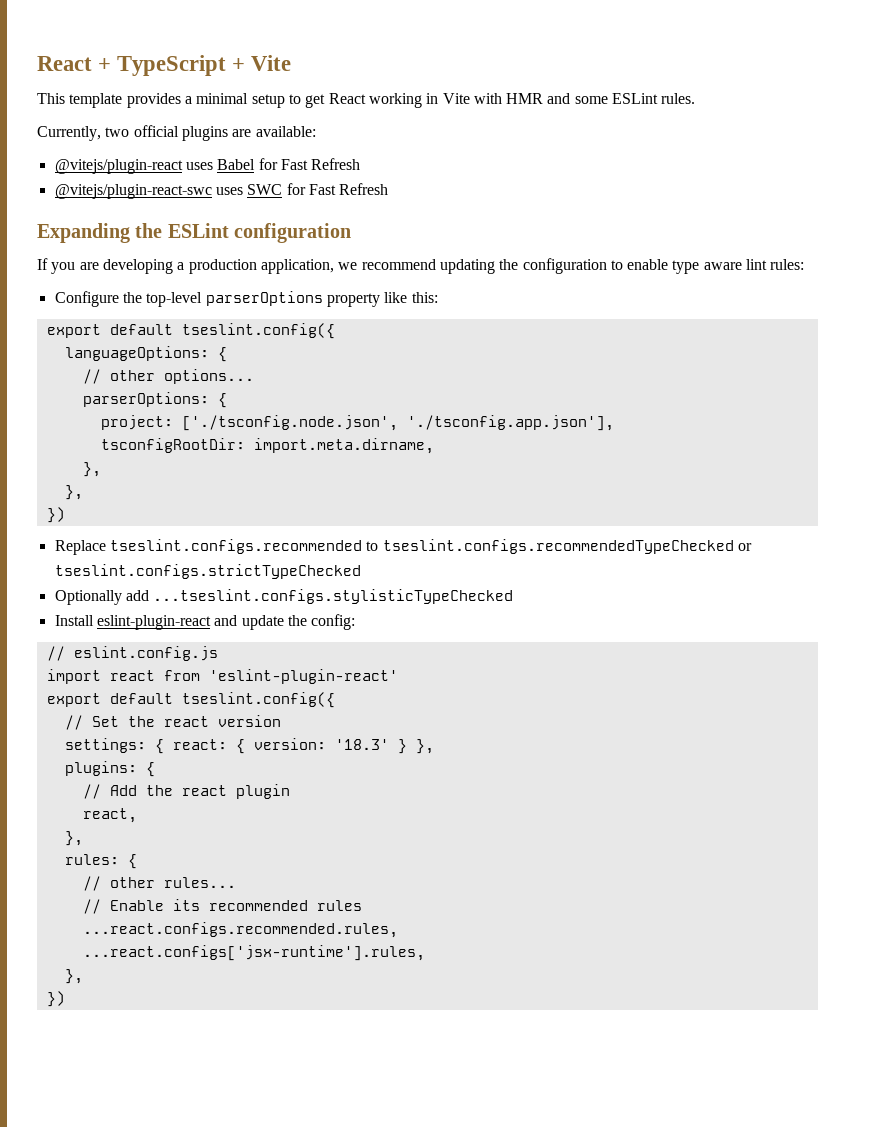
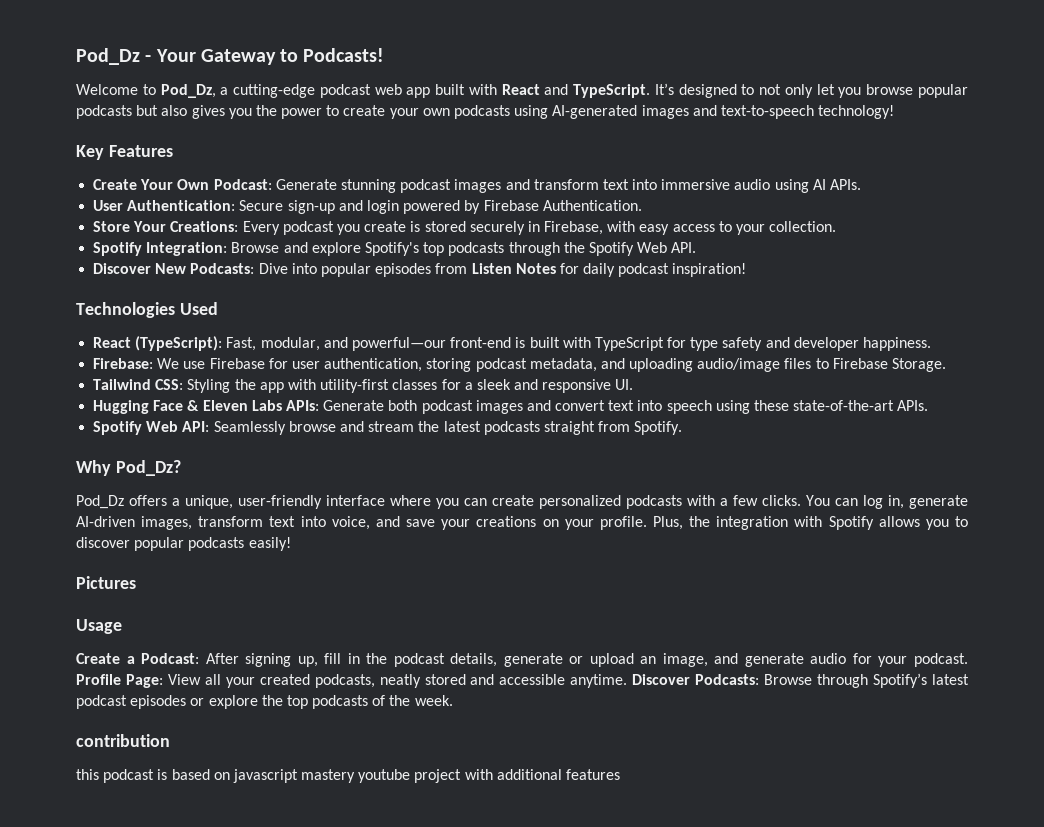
- React + TypeScript + Vite
- This template provides a minimal setup to get React working in Vite with HMR and some ESLint rules.
- Currently, two official plugins are available:
- @vitejs/plugin-react uses Babel for Fast Refresh
- @vitejs/plugin-react-swc uses SWC for Fast Refresh
- Expanding the ESLint configuration
- If you are developing a production application, we recommend updating the configuration to enable type aware lint rules:
- Configure the top-level parserOptions property like this:
- export default tseslint.config({
- languageOptions: {
- // other options...
- parserOptions: {
- project: ['./tsconfig.node.json', './tsconfig.app.json'],
- tsconfigRootDir: import.meta.dirname,
- },
- },
- })
- Replace tseslint.configs.recommended to tseslint.configs.recommendedTypeChecked or tseslint.configs.strictTypeChecked
- Optionally add ...tseslint.configs.stylisticTypeChecked
- Install eslint-plugin-react and update the config:
- // eslint.config.js
- import react from 'eslint-plugin-react'
- export default tseslint.config({
- // Set the react version
- settings: { react: { version: '18.3' } },
- plugins: {
- // Add the react plugin
- react,
- },
- rules: {
- // other rules...
- // Enable its recommended rules
- ...react.configs.recommended.rules,
- ...react.configs['jsx-runtime'].rules,
- },
- })
+ Pod_Dz - Your Gateway to Podcasts!
+ Welcome to Pod_Dz, a cutting-edge podcast web app built with React and TypeScript. It’s designed to not only let you browse popular podcasts but also gives you the power to create your own podcasts using AI-generated images and text-to-speech technology!
+ Key Features
+ Create Your Own Podcast: Generate stunning podcast images and transform text into immersive audio using AI APIs.
+ User Authentication: Secure sign-up and login powered by Firebase Authentication.
+ Store Your Creations: Every podcast you create is stored securely in Firebase, with easy access to your collection.
+ Spotify Integration: Browse and explore Spotify's top podcasts through the Spotify Web API.
+ Discover New Podcasts: Dive into popular episodes from Listen Notes for daily podcast inspiration!
+ Technologies Used
+ React (TypeScript): Fast, modular, and powerful—our front-end is built with TypeScript for type safety and developer happiness.
+ Firebase: We use Firebase for user authentication, storing podcast metadata, and uploading audio/image files to Firebase Storage.
+ Tailwind CSS: Styling the app with utility-first classes for a sleek and responsive UI.
+ Hugging Face & Eleven Labs APIs: Generate both podcast images and convert text into speech using these state-of-the-art APIs.
+ Spotify Web API: Seamlessly browse and stream the latest podcasts straight from Spotify.
+ Why Pod_Dz?
+ Pod_Dz offers a unique, user-friendly interface where you can create personalized podcasts with a few clicks. You can log in, generate AI-driven images, transform text into voice, and save your creations on your profile. Plus, the integration with Spotify allows you to discover popular podcasts easily!
+ Pictures
+ Usage
+ Create a Podcast: After signing up, fill in the podcast details, generate or upload an image, and generate audio for your podcast. Profile Page: View all your created podcasts, neatly stored and accessible anytime. Discover Podcasts: Browse through Spotify’s latest podcast episodes or explore the top podcasts of the week.
+ contribution
+ this podcast is based on javascript mastery youtube project with additional features

